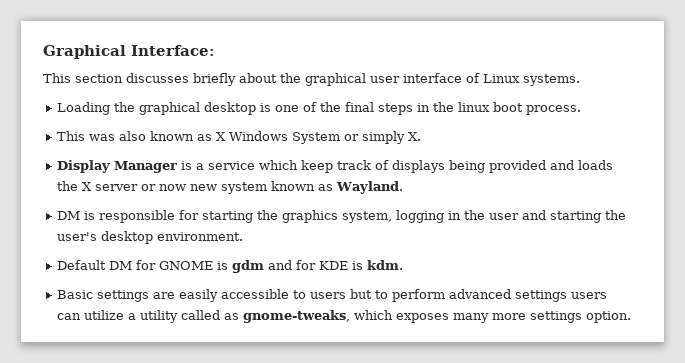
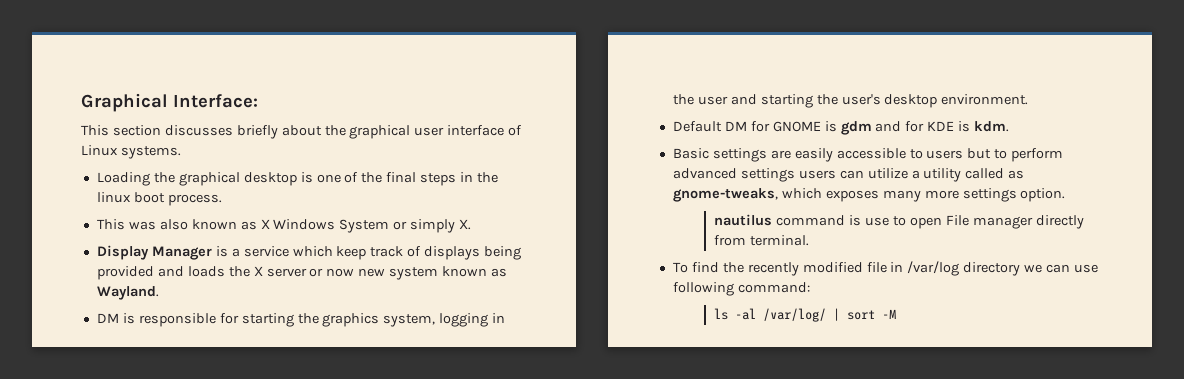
+ nautilus command is use to open File manager directly from terminal.
+ To find the recently modified file in /var/log directory we can use following command:
+ ls -al /var/log/ | sort -M

